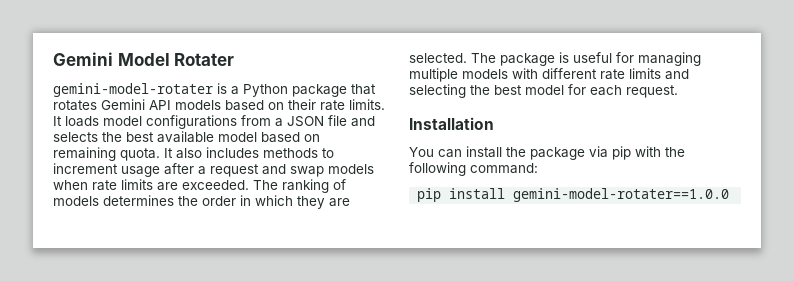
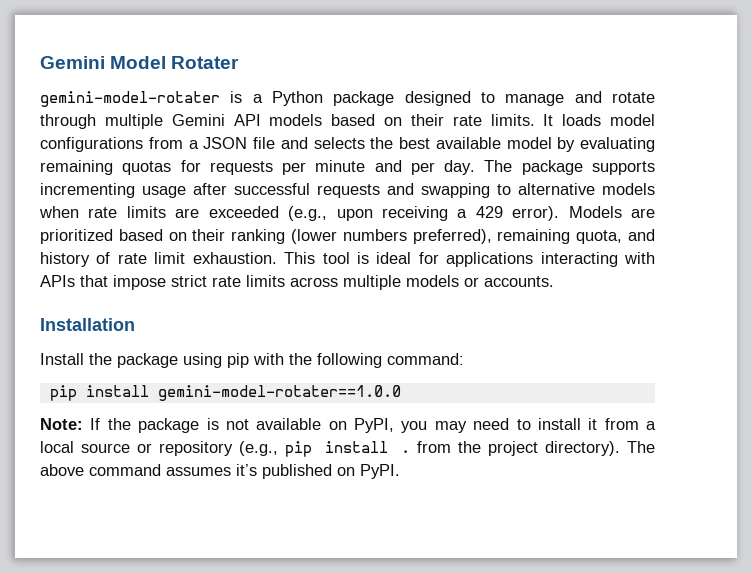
- gemini-model-rotater is a Python package that rotates Gemini API models based on their rate limits.
+ gemini-model-rotater is a Python package designed to manage and rotate through multiple Gemini API models based on their rate limits.
- It loads model configurations from a JSON file and selects the best available model based on remaining quota. It also includes methods to increment usage after a request and swap models when rate limits are exceeded. The ranking of models determines the order in which they are selected. The package is useful for managing multiple models with different rate limits and selecting the best model for each request.
+ It loads model configurations from a JSON file and selects the best available model by evaluating remaining quotas for requests per minute and per day. The package supports incrementing usage after successful requests and swapping to alternative models when rate limits are exceeded (e.g., upon receiving a 429 error). Models are prioritized based on their ranking (lower numbers preferred), remaining quota, and history of rate limit exhaustion. This tool is ideal for applications interacting with APIs that impose strict rate limits across multiple models or accounts.
  Installation
- You can install the package via pip with the following command:
+ Install the package using pip with the following command:
+ Note: If the package is not available on PyPI, you may need to install it from a local source or repository (e.g., pip install . from the project directory). The above command assumes it’s published on PyPI.

